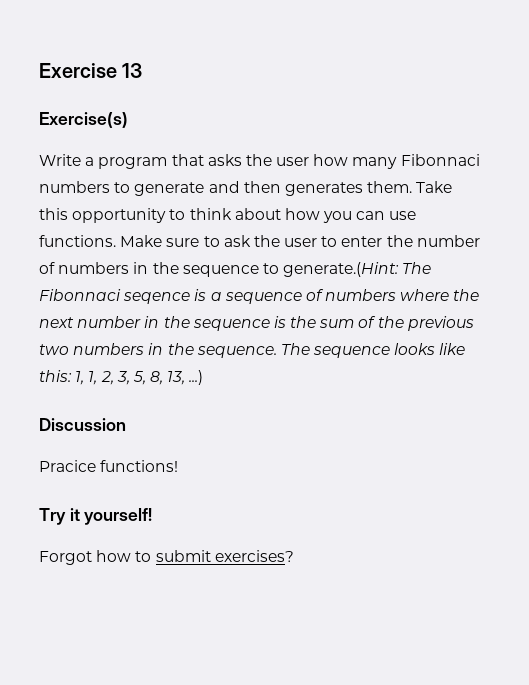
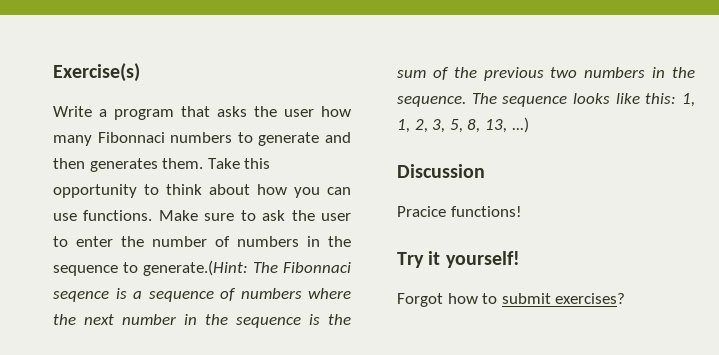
- Exercise 13

